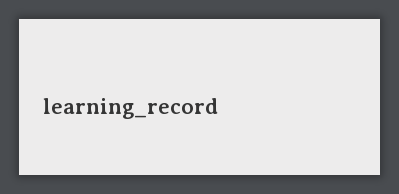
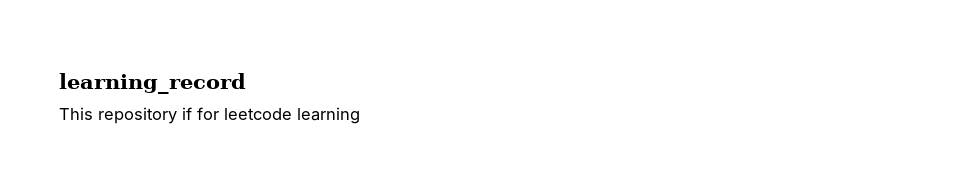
+ This repository if for leetcode learning

